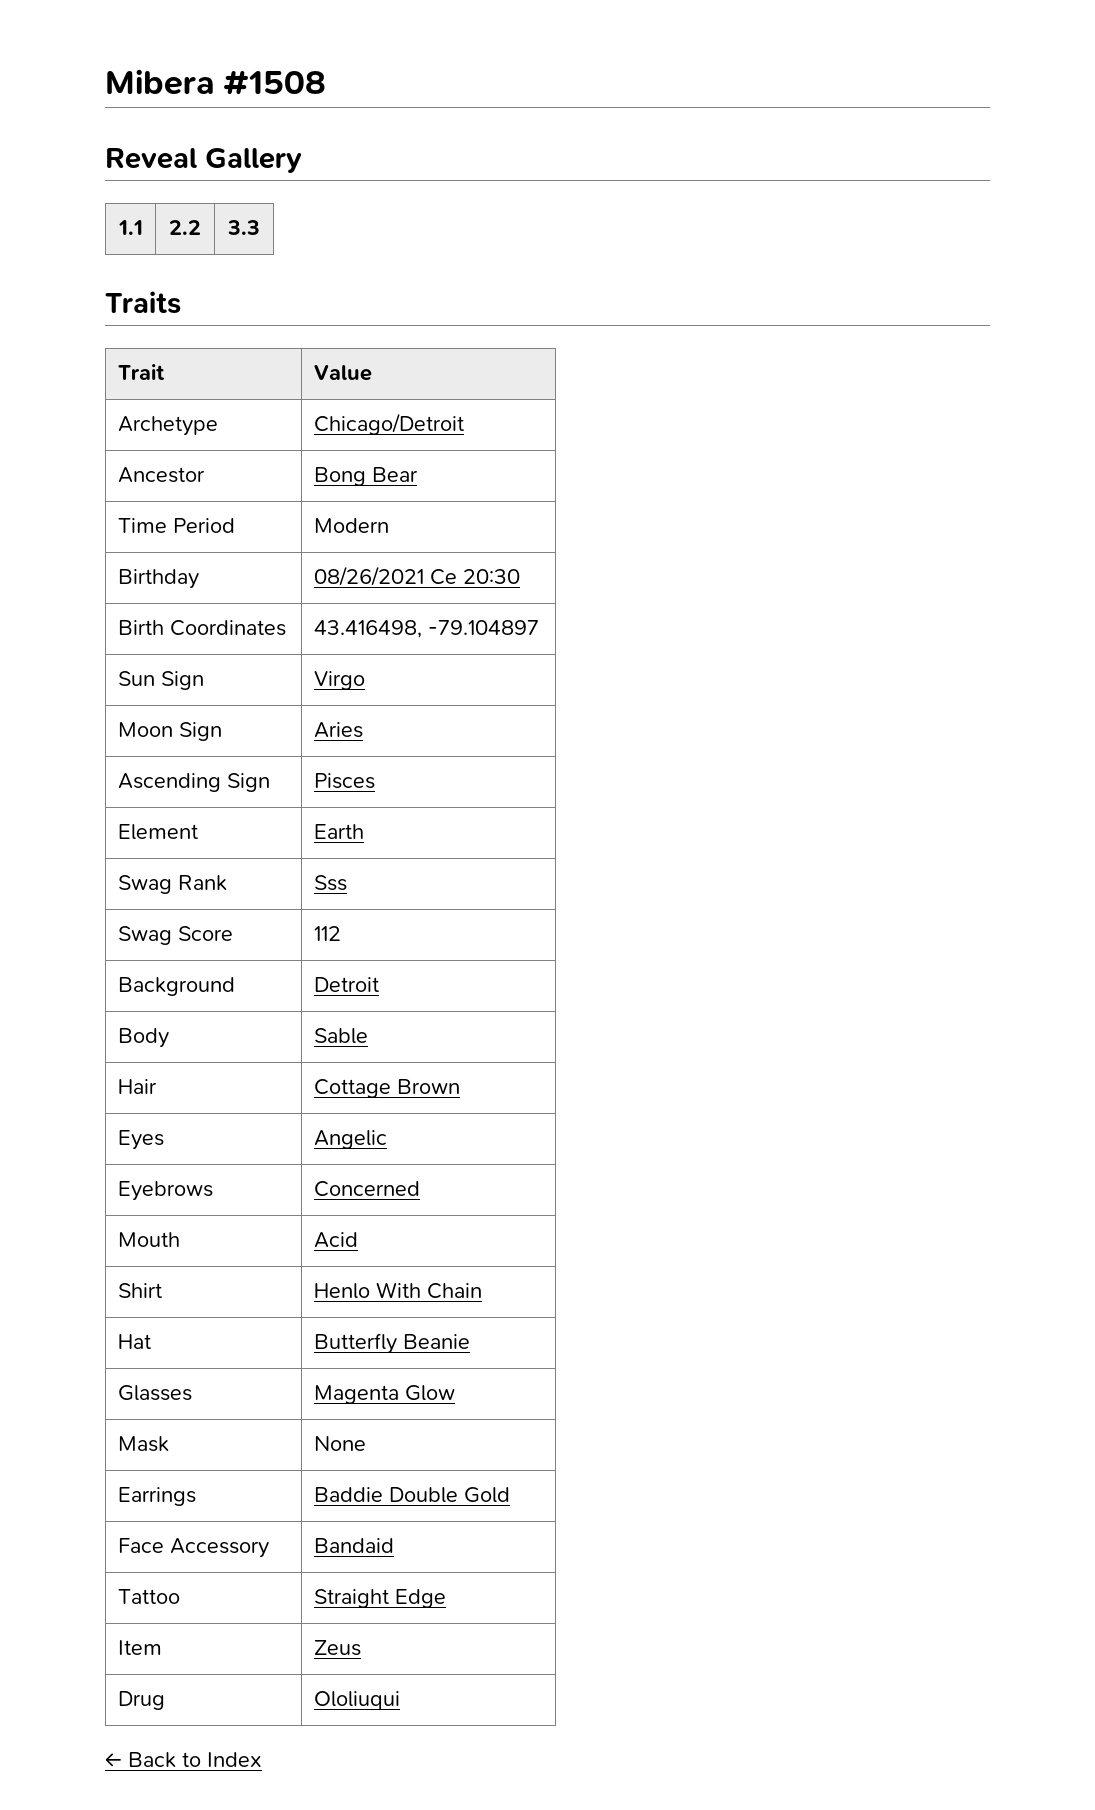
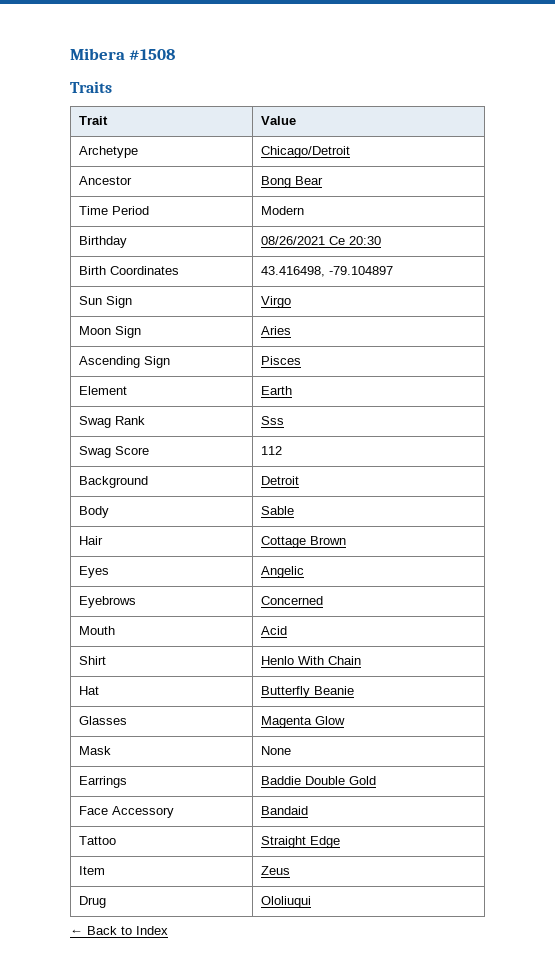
- Reveal Gallery
- 1.1 | 2.2 | 3.3

